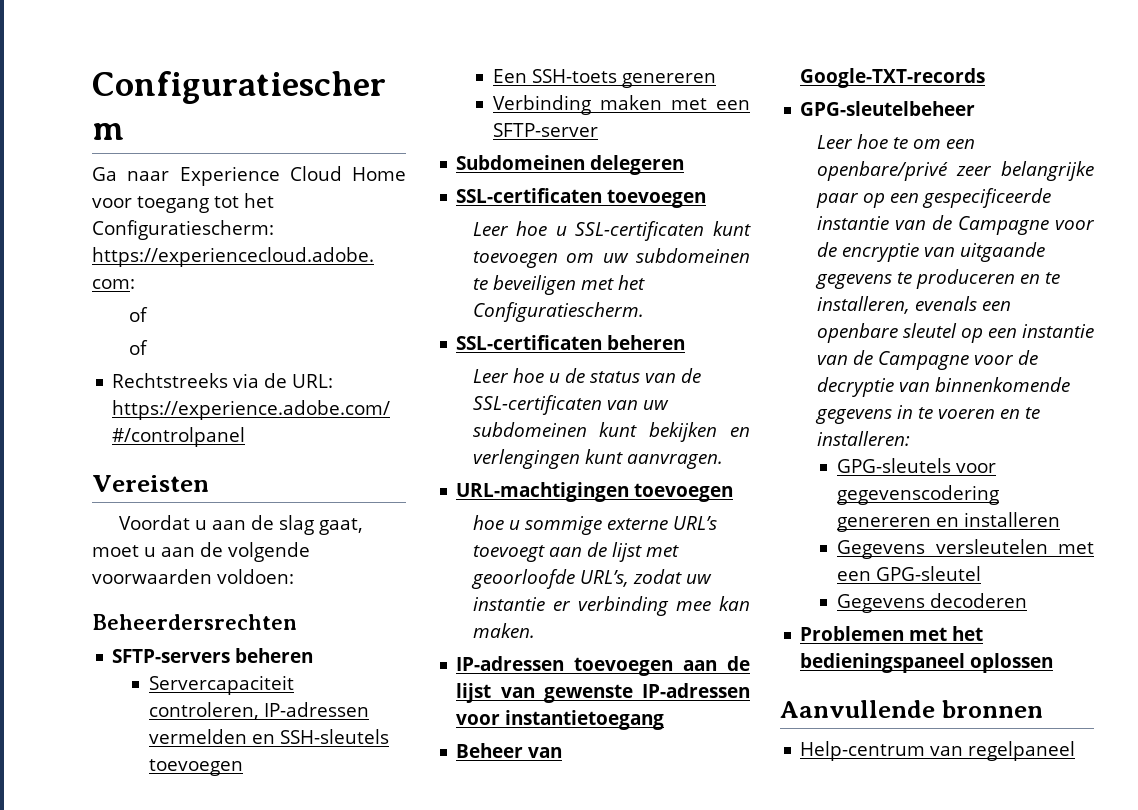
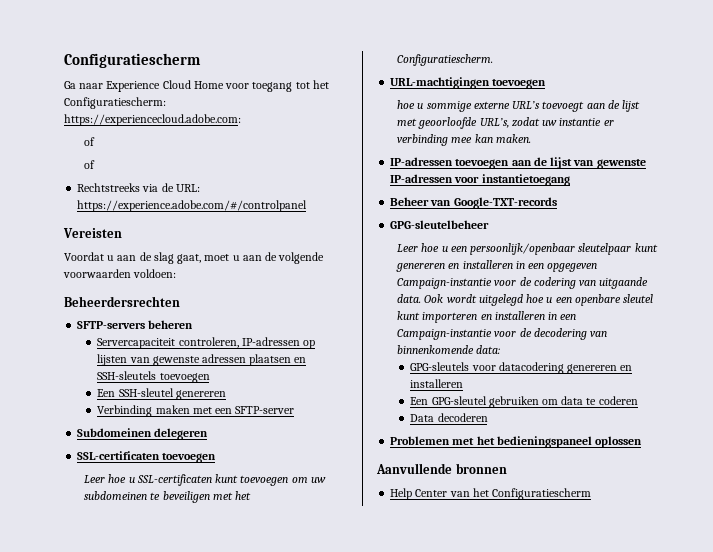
- Servercapaciteit controleren, IP-adressen vermelden en SSH-sleutels toevoegen
+ Servercapaciteit controleren, IP-adressen op lijsten van gewenste adressen plaatsen en SSH-sleutels toevoegen
- Een SSH-toets genereren
+ Een SSH-sleutel genereren
- SSL-certificaten beheren
- Leer hoe u de status van de SSL-certificaten van uw subdomeinen kunt bekijken en verlengingen kunt aanvragen.
- Leer hoe te om een openbare/privé zeer belangrijke paar op een gespecificeerde instantie van de Campagne voor de encryptie van uitgaande gegevens te produceren en te installeren, evenals een openbare sleutel op een instantie van de Campagne voor de decryptie van binnenkomende gegevens in te voeren en te installeren:
+ Leer hoe u een persoonlijk/openbaar sleutelpaar kunt genereren en installeren in een opgegeven Campaign-instantie voor de codering van uitgaande data. Ook wordt uitgelegd hoe u een openbare sleutel kunt importeren en installeren in een Campaign-instantie voor de decodering van binnenkomende data:
- GPG-sleutels voor gegevenscodering genereren en installeren
+ GPG-sleutels voor datacodering genereren en installeren
- Gegevens versleutelen met een GPG-sleutel
- Gegevens decoderen
+ Een GPG-sleutel gebruiken om data te coderen
+ Data decoderen
- Help-centrum van regelpaneel
+ Help Center van het Configuratiescherm

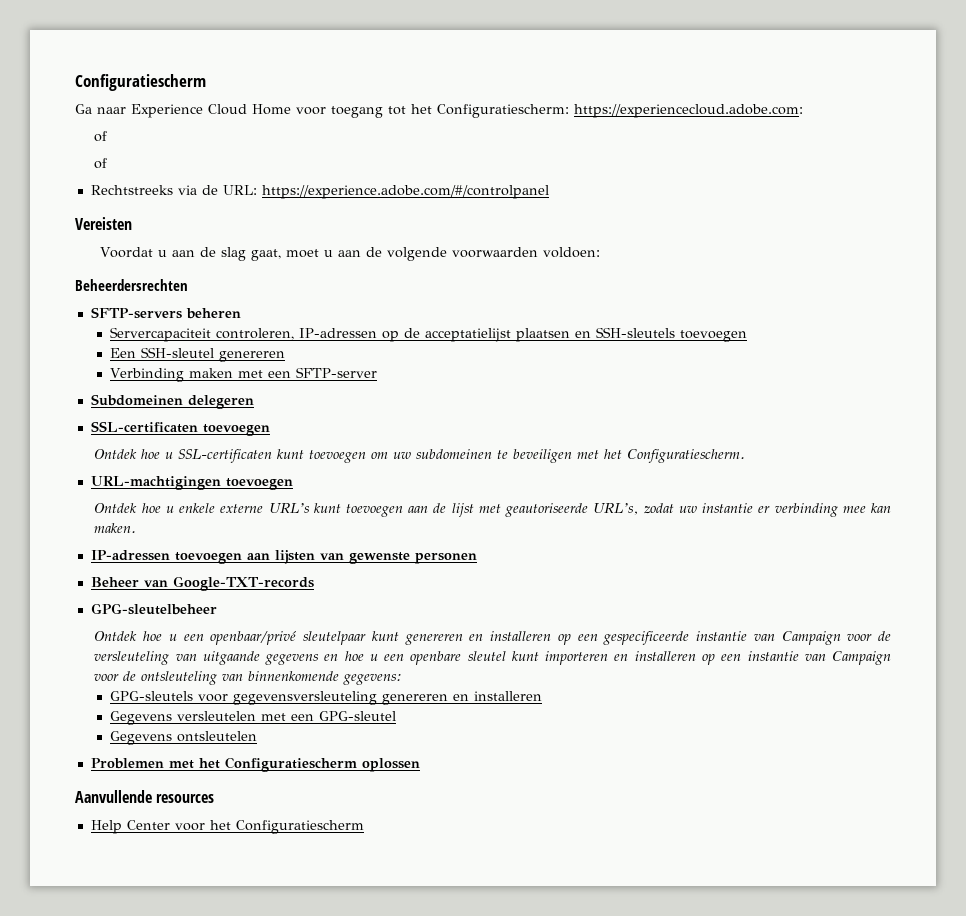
- Servercapaciteit controleren, IP-adressen op lijsten van gewenste adressen plaatsen en SSH-sleutels toevoegen
+ Servercapaciteit controleren, IP-adressen op de acceptatielijst plaatsen en SSH-sleutels toevoegen
- Leer hoe u SSL-certificaten kunt toevoegen om uw subdomeinen te beveiligen met het Configuratiescherm.
+ Ontdek hoe u SSL-certificaten kunt toevoegen om uw subdomeinen te beveiligen met het Configuratiescherm.
- hoe u sommige externe URL’s toevoegt aan de lijst met geoorloofde URL’s, zodat uw instantie er verbinding mee kan maken.
+ Ontdek hoe u enkele externe URL’s kunt toevoegen aan de lijst met geautoriseerde URL’s, zodat uw instantie er verbinding mee kan maken.
- IP-adressen toevoegen aan de lijst van gewenste IP-adressen voor instantietoegang
+ IP-adressen toevoegen aan lijsten van gewenste personen
- Leer hoe u een persoonlijk/openbaar sleutelpaar kunt genereren en installeren in een opgegeven Campaign-instantie voor de codering van uitgaande data. Ook wordt uitgelegd hoe u een openbare sleutel kunt importeren en installeren in een Campaign-instantie voor de decodering van binnenkomende data:
+ Ontdek hoe u een openbaar/privé sleutelpaar kunt genereren en installeren op een gespecificeerde instantie van Campaign voor de versleuteling van uitgaande gegevens en hoe u een openbare sleutel kunt importeren en installeren op een instantie van Campaign voor de ontsleuteling van binnenkomende gegevens:
- GPG-sleutels voor datacodering genereren en installeren
+ GPG-sleutels voor gegevensversleuteling genereren en installeren
- Een GPG-sleutel gebruiken om data te coderen
- Data decoderen
+ Gegevens versleutelen met een GPG-sleutel
+ Gegevens ontsleutelen
- Problemen met het bedieningspaneel oplossen
+ Problemen met het Configuratiescherm oplossen
- Aanvullende bronnen
+ Aanvullende resources
- Help Center van het Configuratiescherm
+ Help Center voor het Configuratiescherm

